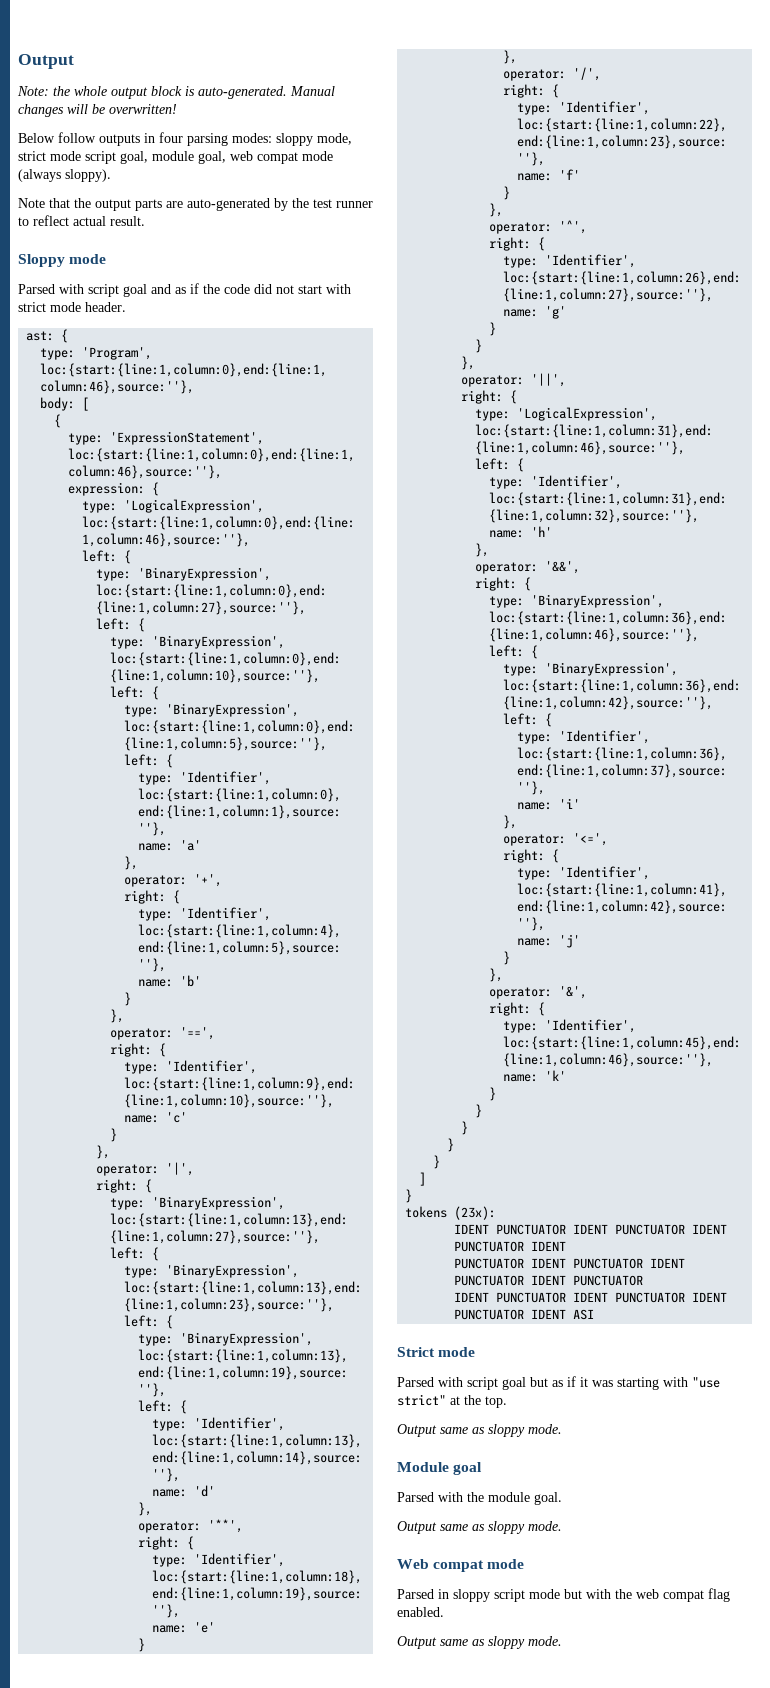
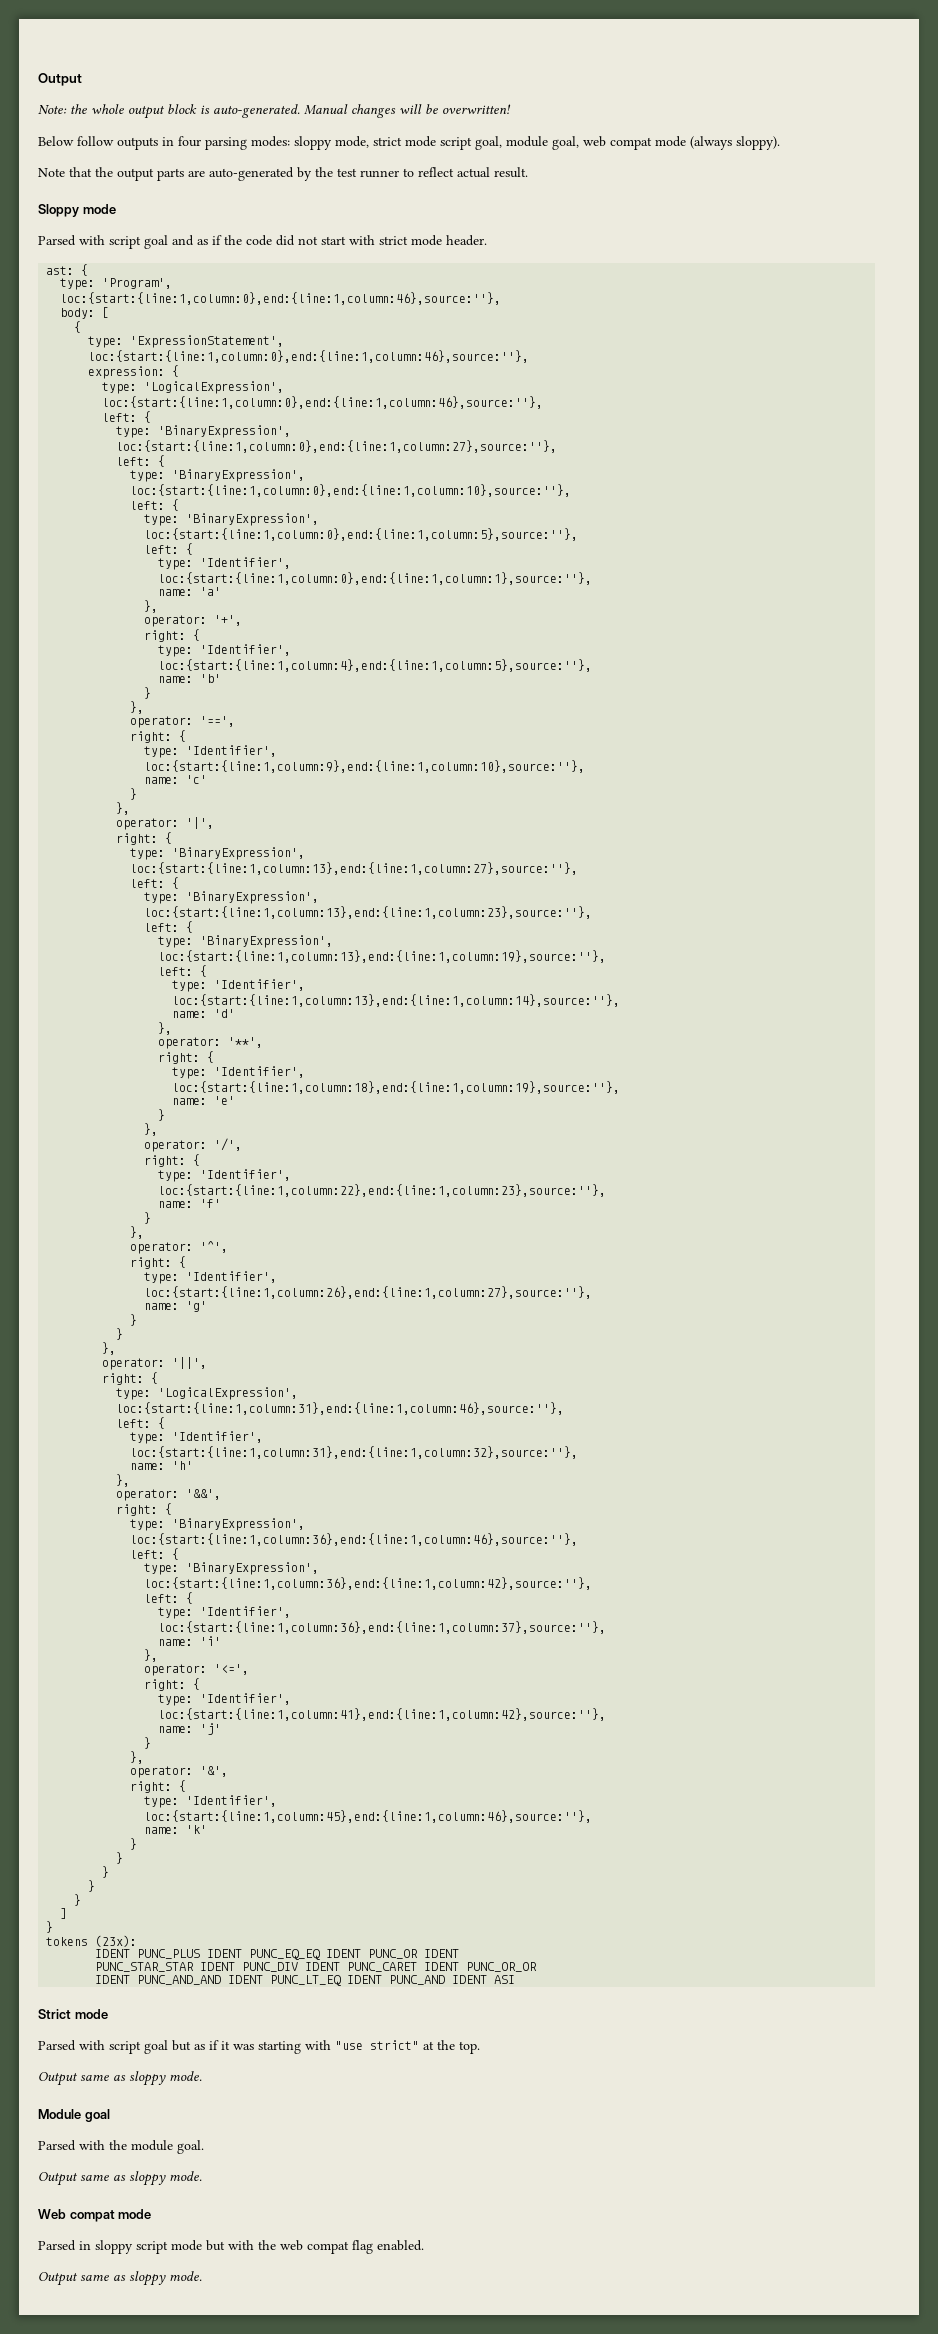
  tokens (23x):
- IDENT PUNCTUATOR IDENT PUNCTUATOR IDENT PUNCTUATOR IDENT
- PUNCTUATOR IDENT PUNCTUATOR IDENT PUNCTUATOR IDENT PUNCTUATOR
- IDENT PUNCTUATOR IDENT PUNCTUATOR IDENT PUNCTUATOR IDENT ASI
+ IDENT PUNC_PLUS IDENT PUNC_EQ_EQ IDENT PUNC_OR IDENT
+ PUNC_STAR_STAR IDENT PUNC_DIV IDENT PUNC_CARET IDENT PUNC_OR_OR
+ IDENT PUNC_AND_AND IDENT PUNC_LT_EQ IDENT PUNC_AND IDENT ASI

